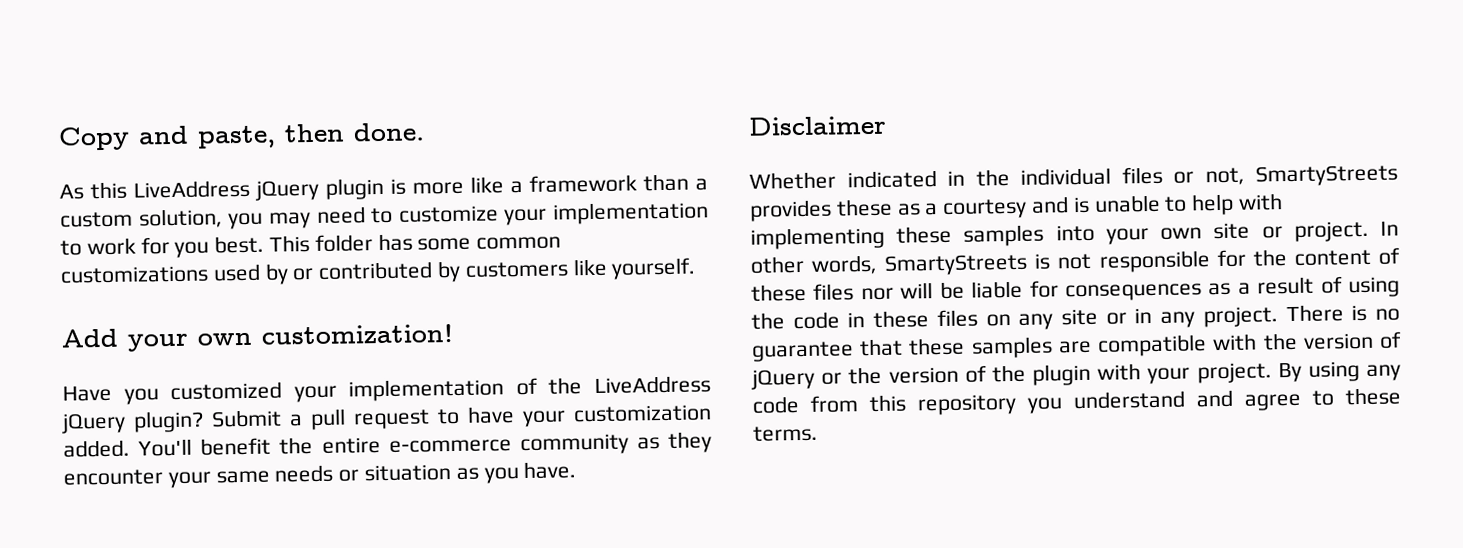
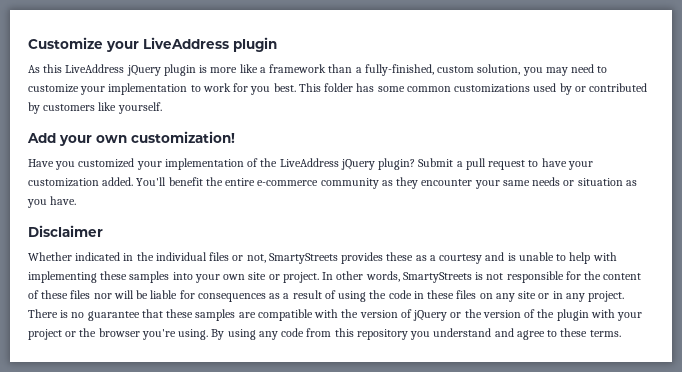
- Copy and paste, then done.
+ Customize your LiveAddress plugin
- As this LiveAddress jQuery plugin is more like a framework than a custom solution, you may need to customize your implementation to work for you best.
+ As this LiveAddress jQuery plugin is more like a framework than a fully-finished, custom solution, you may need to customize your implementation to work for you best.
- There is no guarantee that these samples are compatible with the version of jQuery or the version of the plugin with your project.
+ There is no guarantee that these samples are compatible with the version of jQuery or the version of the plugin with your project or the browser you're using.

